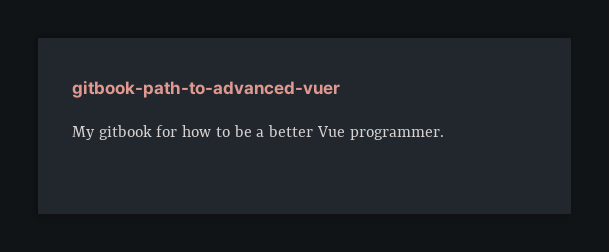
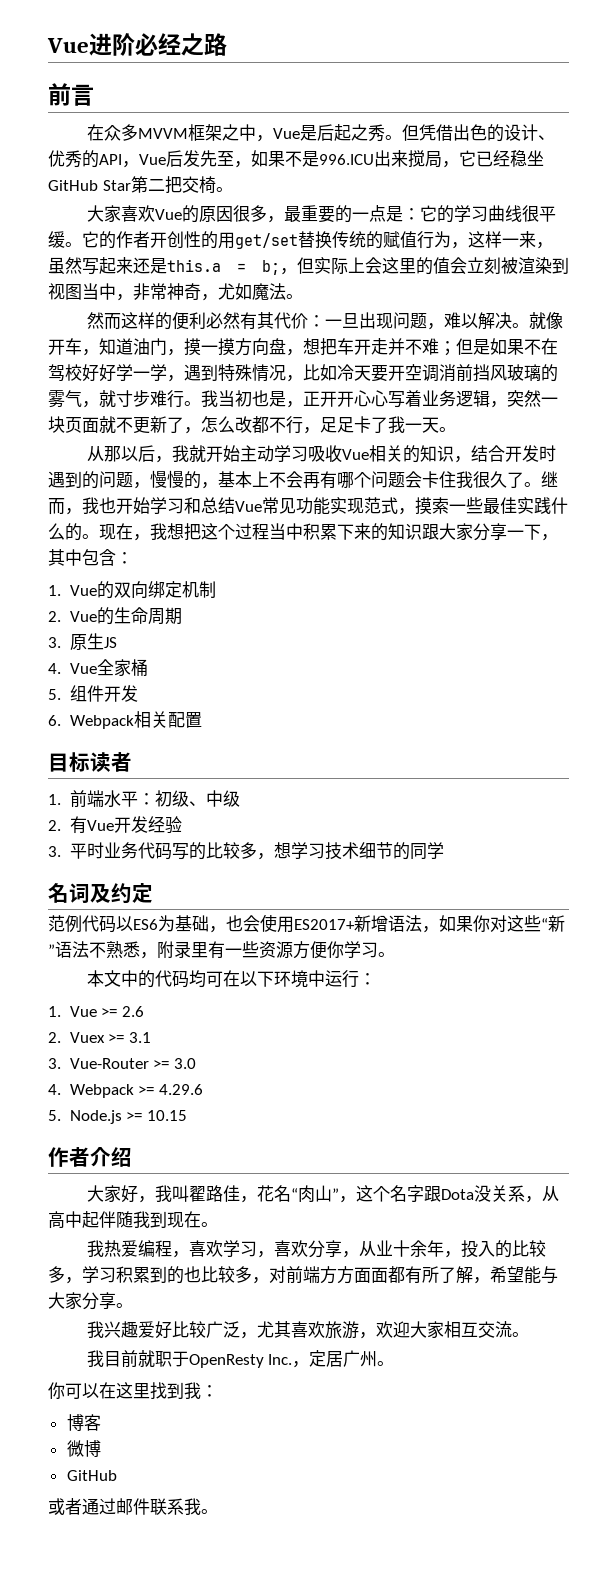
- gitbook-path-to-advanced-vuer
- My gitbook for how to be a better Vue programmer.
+ Vue进阶必经之路
+ 前言
+ 在众多MVVM框架之中，Vue是后起之秀。但凭借出色的设计、优秀的API，Vue后发先至，如果不是996.ICU出来搅局，它已经稳坐GitHub Star第二把交椅。
+ 大家喜欢Vue的原因很多，最重要的一点是：它的学习曲线很平缓。它的作者开创性的用get/set替换传统的赋值行为，这样一来，虽然写起来还是this.a = b;，但实际上会这里的值会立刻被渲染到视图当中，非常神奇，尤如魔法。
+ 然而这样的便利必然有其代价：一旦出现问题，难以解决。就像开车，知道油门，摸一摸方向盘，想把车开走并不难；但是如果不在驾校好好学一学，遇到特殊情况，比如冷天要开空调消前挡风玻璃的雾气，就寸步难行。我当初也是，正开开心心写着业务逻辑，突然一块页面就不更新了，怎么改都不行，足足卡了我一天。
+ 从那以后，我就开始主动学习吸收Vue相关的知识，结合开发时遇到的问题，慢慢的，基本上不会再有哪个问题会卡住我很久了。继而，我也开始学习和总结Vue常见功能实现范式，摸索一些最佳实践什么的。现在，我想把这个过程当中积累下来的知识跟大家分享一下，其中包含：
+ 1. Vue的双向绑定机制
+ 2. Vue的生命周期
+ 3.原生JS
+ 4. Vue全家桶
+ 5.组件开发
+ 6. Webpack相关配置
+ 目标读者
+ 1.前端水平：初级、中级
+ 2.有Vue开发经验
+ 3.平时业务代码写的比较多，想学习技术细节的同学
+ 名词及约定
+ 范例代码以ES6为基础，也会使用ES2017+新增语法，如果你对这些“新”语法不熟悉，附录里有一些资源方便你学习。
+ 本文中的代码均可在以下环境中运行：
+ 1. Vue >= 2.6
+ 2. Vuex >= 3.1
+ 3. Vue-Router >= 3.0
+ 4. Webpack >= 4.29.6
+ 5. Node.js >= 10.15
+ 作者介绍
+ 大家好，我叫翟路佳，花名“肉山”，这个名字跟Dota没关系，从高中起伴随我到现在。
+ 我热爱编程，喜欢学习，喜欢分享，从业十余年，投入的比较多，学习积累到的也比较多，对前端方方面面都有所了解，希望能与大家分享。
+ 我兴趣爱好比较广泛，尤其喜欢旅游，欢迎大家相互交流。
+ 我目前就职于OpenResty Inc.，定居广州。
+ 你可以在这里找到我：
+ 博客
+ 微博
+ GitHub
+ 或者通过邮件联系我。

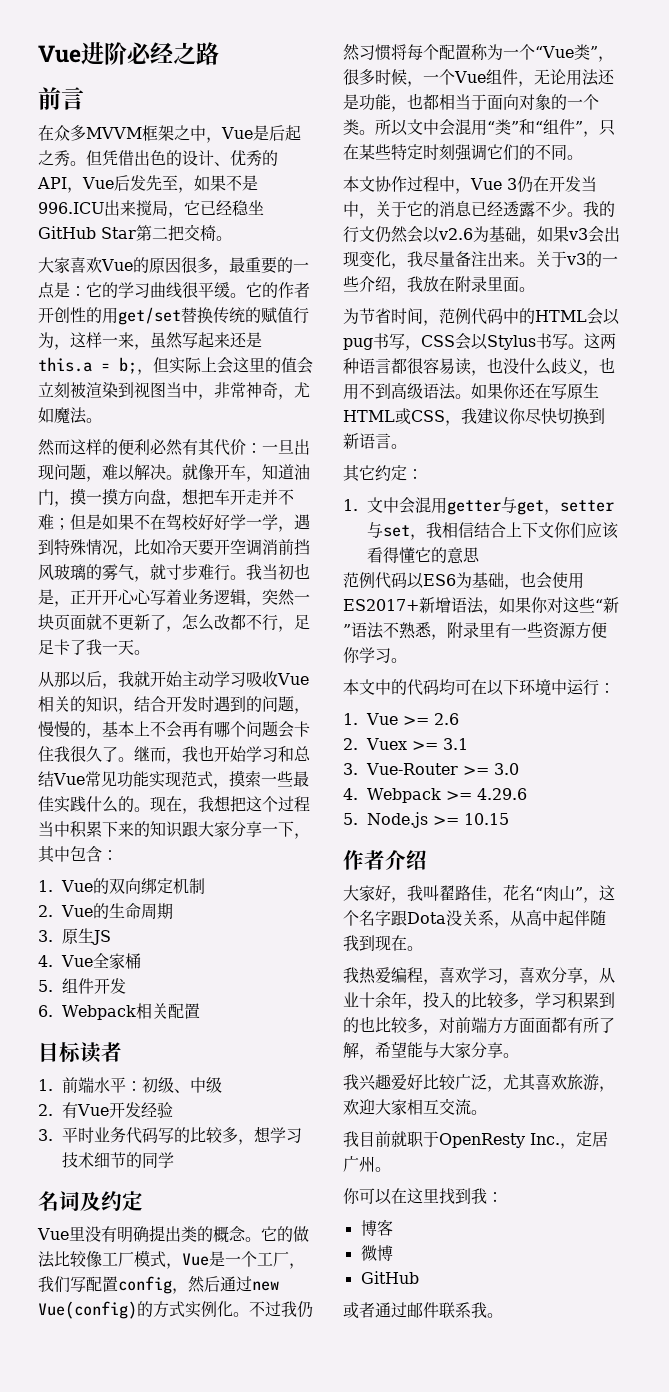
+ Vue里没有明确提出类的概念。它的做法比较像工厂模式，Vue是一个工厂，我们写配置config，然后通过new Vue(config)的方式实例化。不过我仍然习惯将每个配置称为一个“Vue类”，很多时候，一个Vue组件，无论用法还是功能，也都相当于面向对象的一个类。所以文中会混用“类”和“组件”，只在某些特定时刻强调它们的不同。
+ 本文协作过程中，Vue 3仍在开发当中，关于它的消息已经透露不少。我的行文仍然会以v2.6为基础，如果v3会出现变化，我尽量备注出来。关于v3的一些介绍，我放在附录里面。
+ 为节省时间，范例代码中的HTML会以pug书写，CSS会以Stylus书写。这两种语言都很容易读，也没什么歧义，也用不到高级语法。如果你还在写原生HTML或CSS，我建议你尽快切换到新语言。
+ 其它约定：
+ 1.文中会混用getter与get，setter与set，我相信结合上下文你们应该看得懂它的意思

